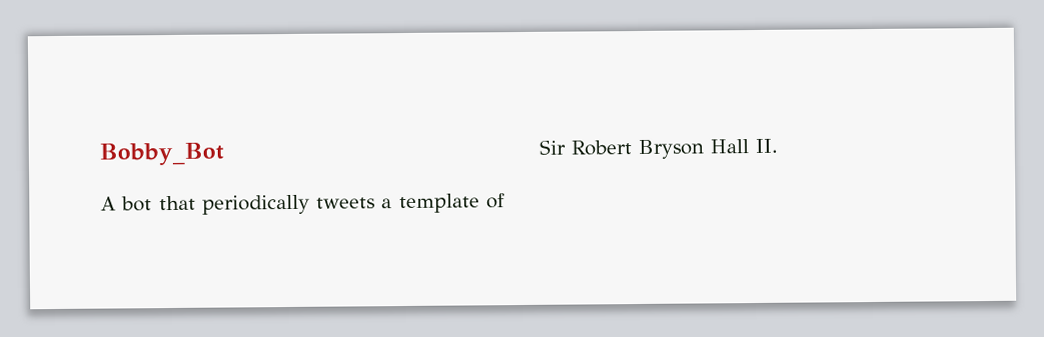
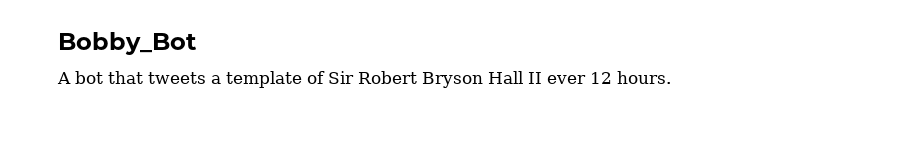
- A bot that periodically tweets a template of Sir Robert Bryson Hall II.
+ A bot that tweets a template of Sir Robert Bryson Hall II ever 12 hours.

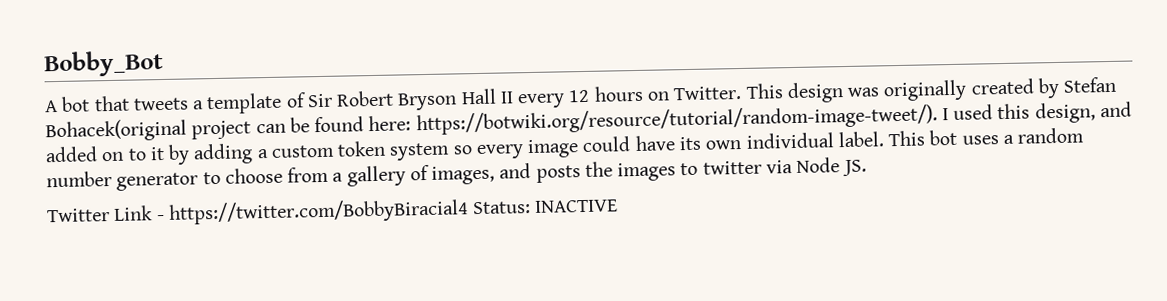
- A bot that tweets a template of Sir Robert Bryson Hall II ever 12 hours.
+ A bot that tweets a template of Sir Robert Bryson Hall II every 12 hours on Twitter. This design was originally created by Stefan Bohacek(original project can be found here: https://botwiki.org/resource/tutorial/random-image-tweet/). I used this design, and added on to it by adding a custom token system so every image could have its own individual label. This bot uses a random number generator to choose from a gallery of images, and posts the images to twitter via Node JS.
+ Twitter Link - https://twitter.com/BobbyBiracial4 Status: INACTIVE

